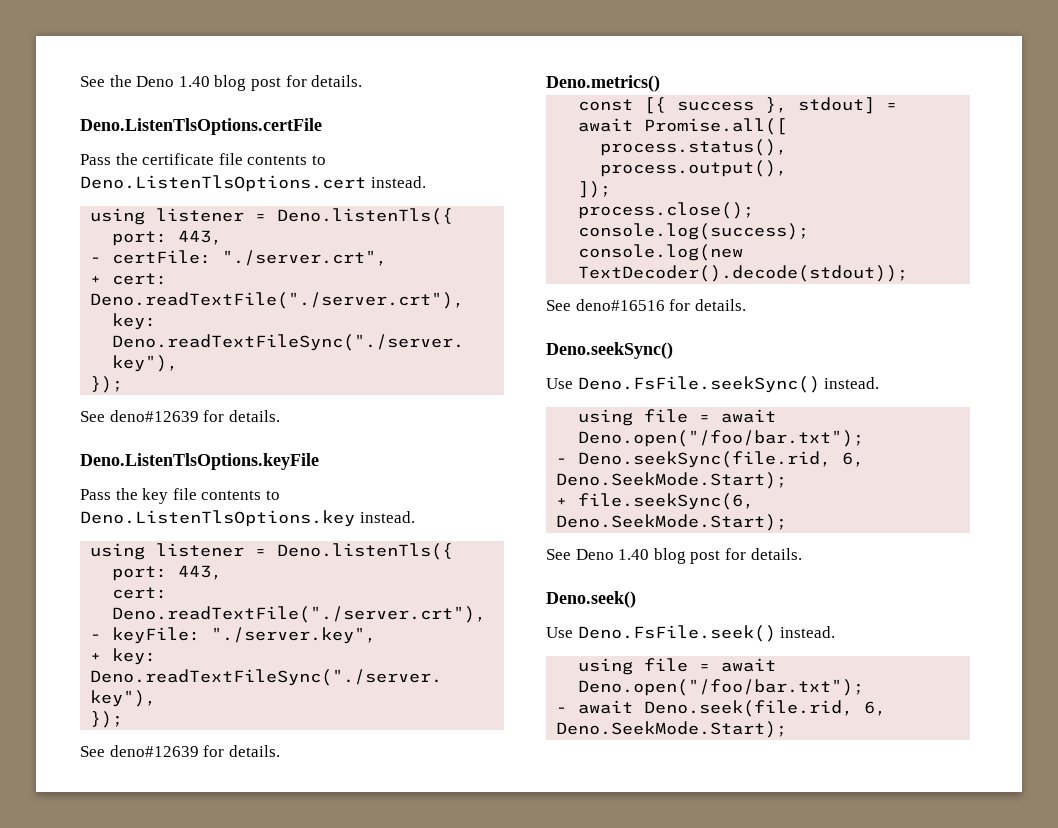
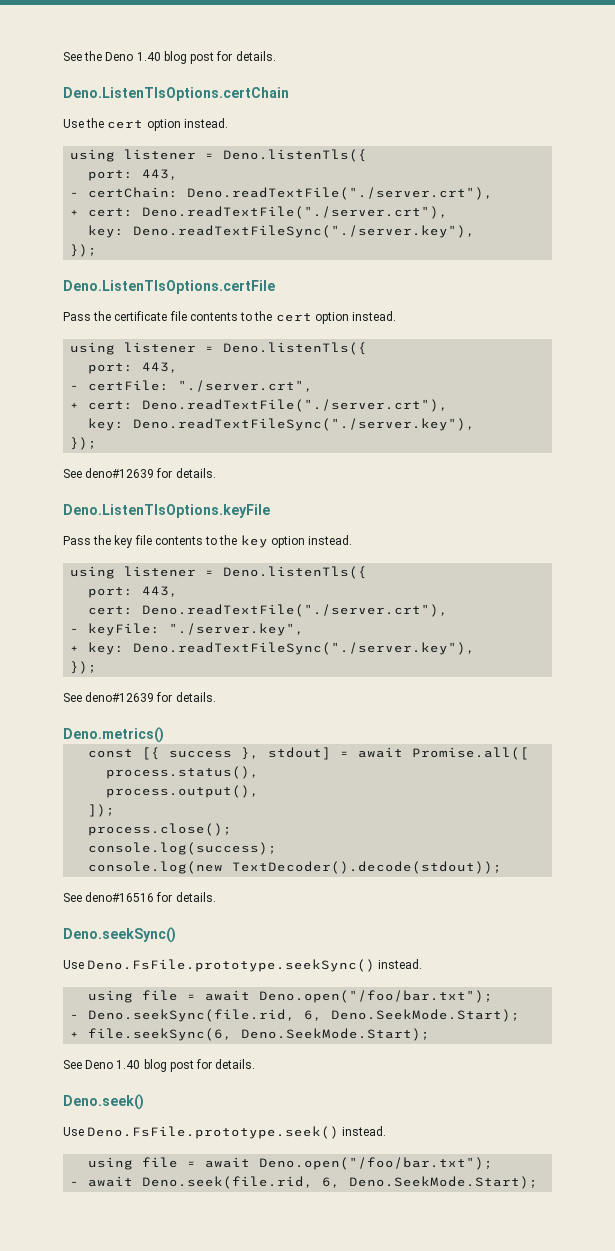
+ Deno.ListenTlsOptions.certChain
+ Use the cert option instead.
+ using listener = Deno.listenTls({
+ port: 443,
+ - certChain: Deno.readTextFile("./server.crt"),
+ + cert: Deno.readTextFile("./server.crt"),
+ key: Deno.readTextFileSync("./server.key"),
+ });
- Pass the certificate file contents to Deno.ListenTlsOptions.cert instead.
+ Pass the certificate file contents to the cert option instead.
- Pass the key file contents to Deno.ListenTlsOptions.key instead.
+ Pass the key file contents to the key option instead.
- Use Deno.FsFile.seekSync() instead.
+ Use Deno.FsFile.prototype.seekSync() instead.
- Use Deno.FsFile.seek() instead.
+ Use Deno.FsFile.prototype.seek() instead.

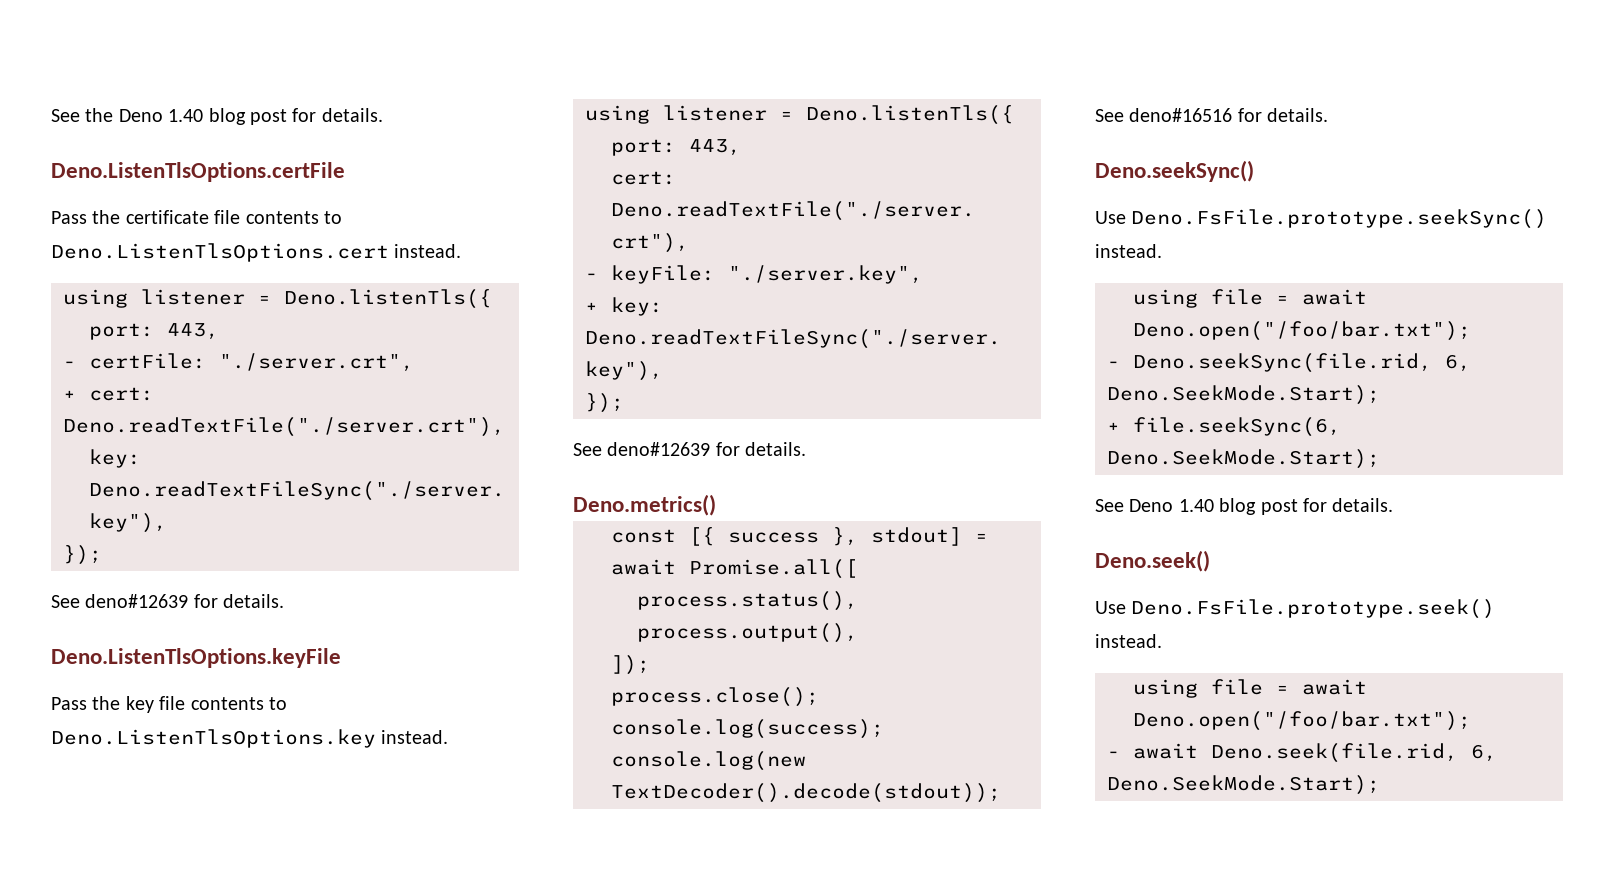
- Deno.ListenTlsOptions.certChain
- Use the cert option instead.
- using listener = Deno.listenTls({
- port: 443,
- - certChain: Deno.readTextFile("./server.crt"),
- + cert: Deno.readTextFile("./server.crt"),
- key: Deno.readTextFileSync("./server.key"),
- });
- Pass the certificate file contents to the cert option instead.
+ Pass the certificate file contents to Deno.ListenTlsOptions.cert instead.
- Pass the key file contents to the key option instead.
+ Pass the key file contents to Deno.ListenTlsOptions.key instead.

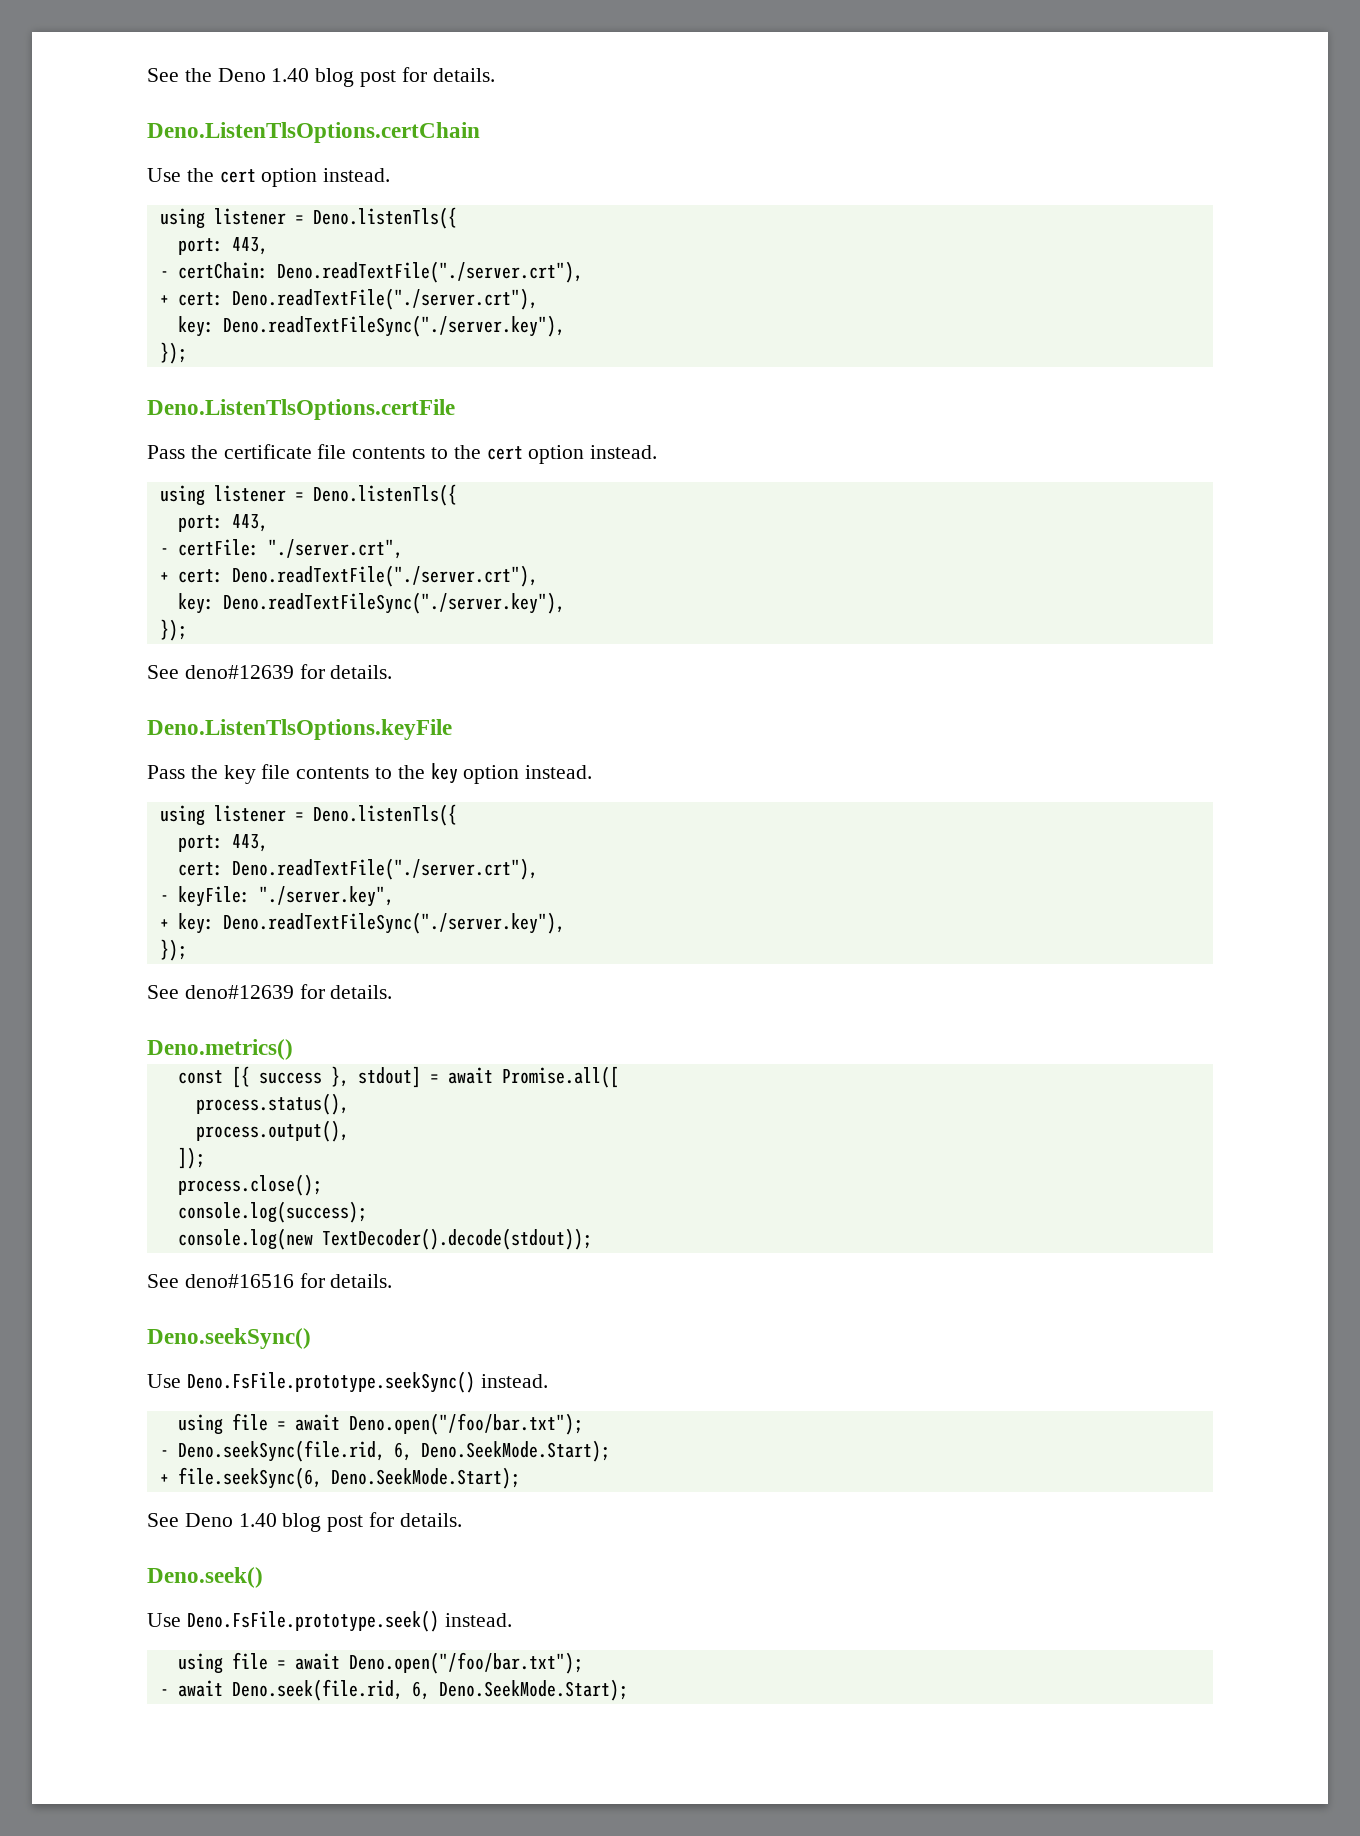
+ Deno.ListenTlsOptions.certChain
+ Use the cert option instead.
+ using listener = Deno.listenTls({
+ port: 443,
+ - certChain: Deno.readTextFile("./server.crt"),
+ + cert: Deno.readTextFile("./server.crt"),
+ key: Deno.readTextFileSync("./server.key"),
+ });
- Pass the certificate file contents to Deno.ListenTlsOptions.cert instead.
+ Pass the certificate file contents to the cert option instead.
- Pass the key file contents to Deno.ListenTlsOptions.key instead.
+ Pass the key file contents to the key option instead.

